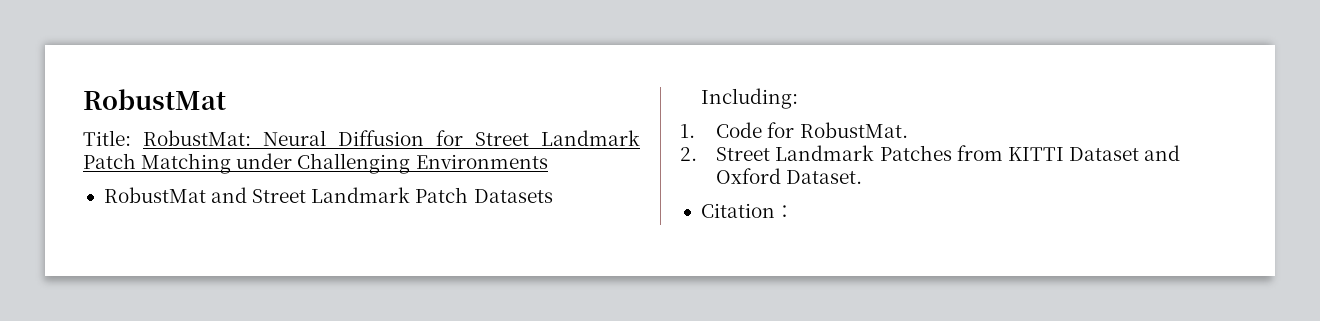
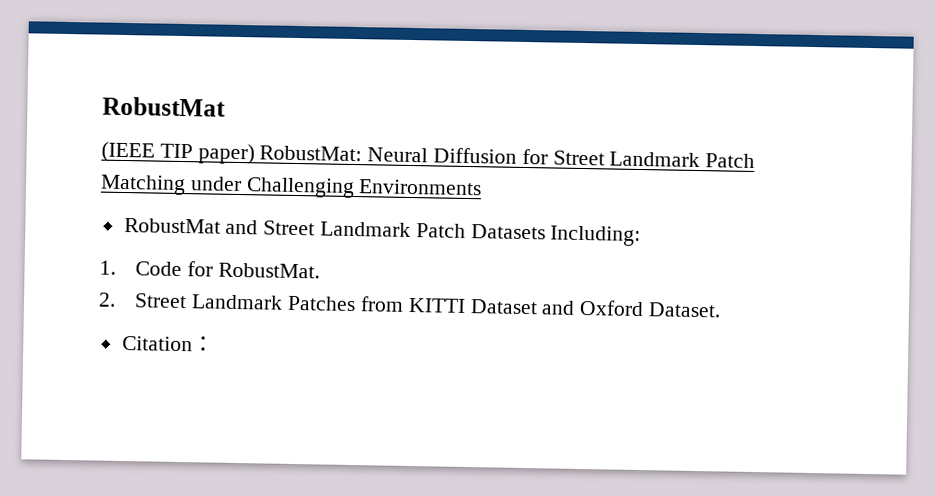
- Title: RobustMat: Neural Diffusion for Street Landmark Patch Matching under Challenging Environments
+ (IEEE TIP paper) RobustMat: Neural Diffusion for Street Landmark Patch Matching under Challenging Environments

